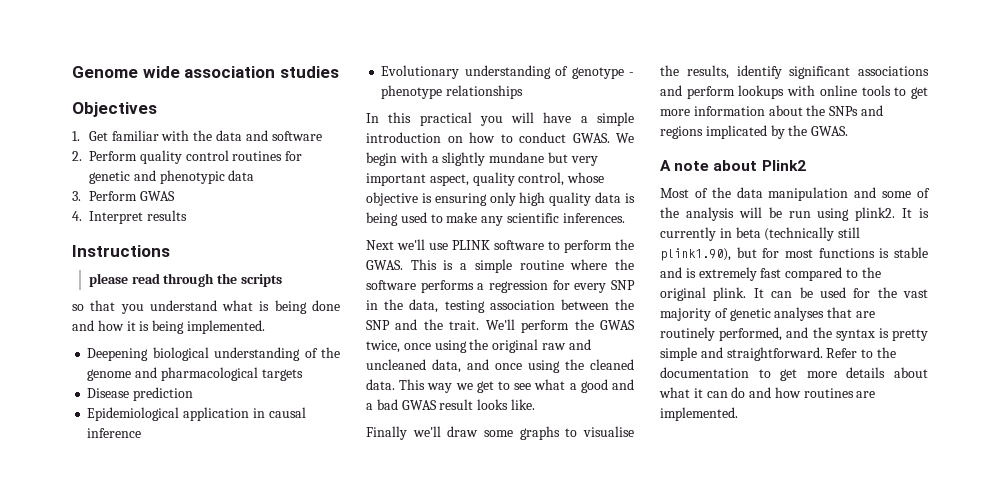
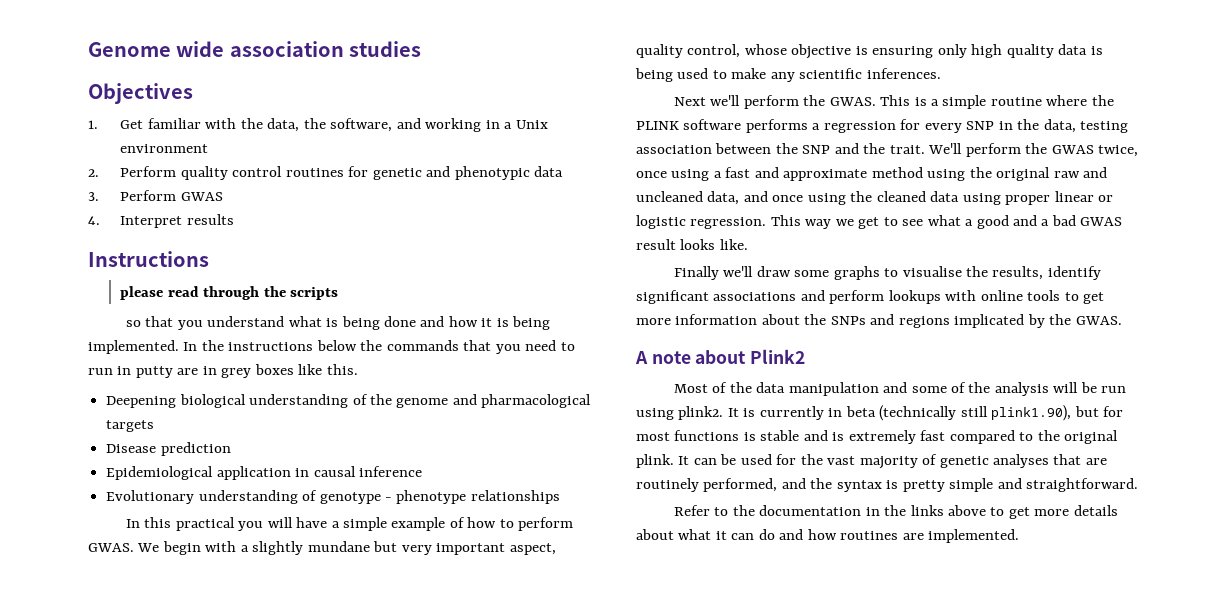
- 1. Get familiar with the data and software
+ 1. Get familiar with the data, the software, and working in a Unix environment
+ In the instructions below the commands that you need to run in putty are in grey boxes like this.
- In this practical you will have a simple introduction on how to conduct GWAS.
+ In this practical you will have a simple example of how to perform GWAS.
- Next we'll use PLINK software to perform the GWAS.
+ Next we'll perform the GWAS.
- This is a simple routine where the software performs a regression for every SNP in the data, testing association between the SNP and the trait.
+ This is a simple routine where the PLINK software performs a regression for every SNP in the data, testing association between the SNP and the trait.
- We'll perform the GWAS twice, once using the original raw and uncleaned data, and once using the cleaned data.
+ We'll perform the GWAS twice, once using a fast and approximate method using the original raw and uncleaned data, and once using the cleaned data using proper linear or logistic regression.
- It can be used for the vast majority of genetic analyses that are routinely performed, and the syntax is pretty simple and straightforward. Refer to the documentation to get more details about what it can do and how routines are implemented.
+ It can be used for the vast majority of genetic analyses that are routinely performed, and the syntax is pretty simple and straightforward.
+ Refer to the documentation in the links above to get more details about what it can do and how routines are implemented.

